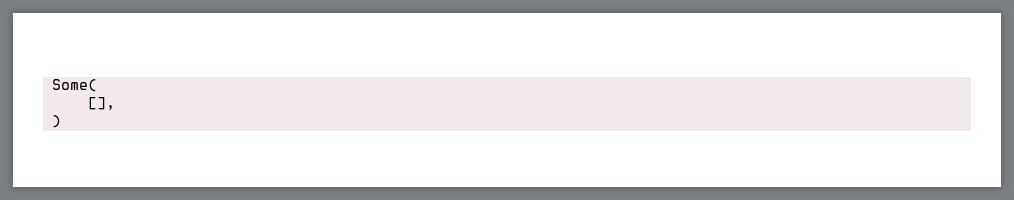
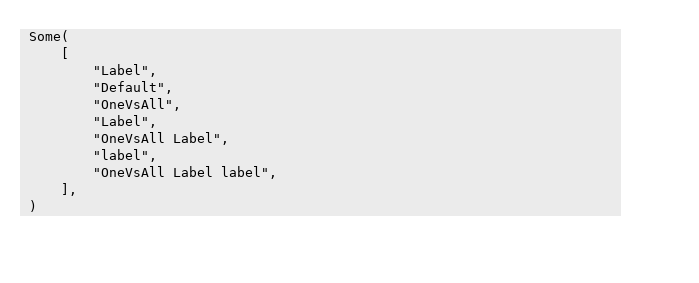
- [],
+ [
+ "Label",
+ "Default",
+ "OneVsAll",
+ "Label",
+ "OneVsAll Label",
+ "label",
+ "OneVsAll Label label",
+ ],

